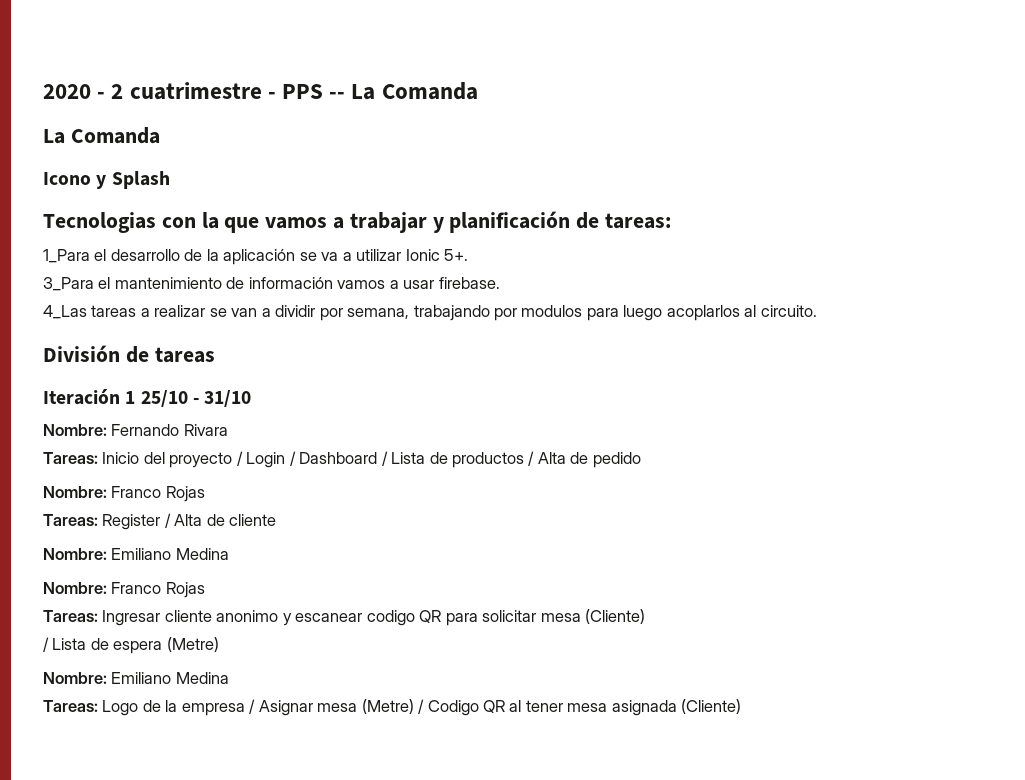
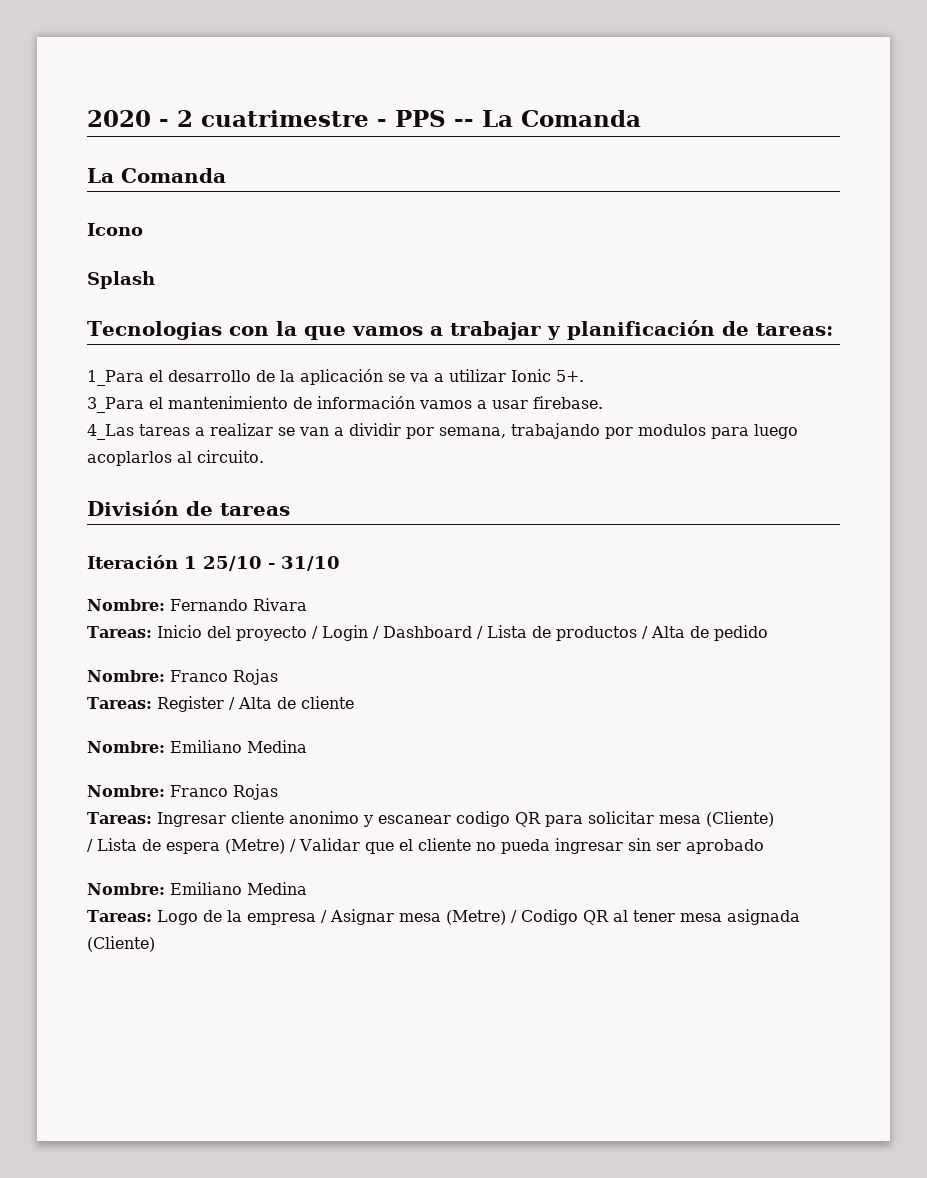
- Icono y Splash
+ Icono
+ Splash
- / Lista de espera (Metre)
+ / Lista de espera (Metre) / Validar que el cliente no pueda ingresar sin ser aprobado

